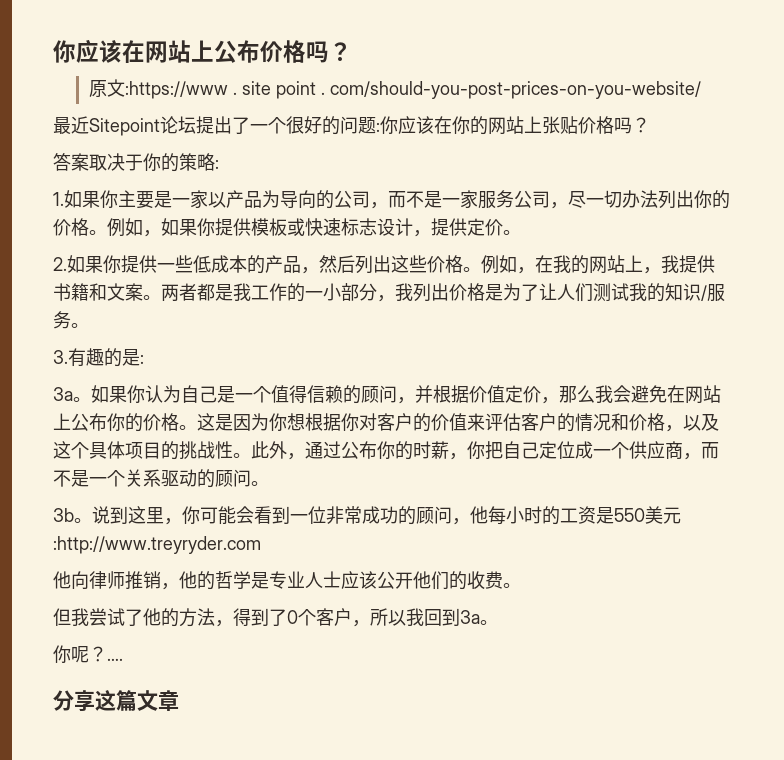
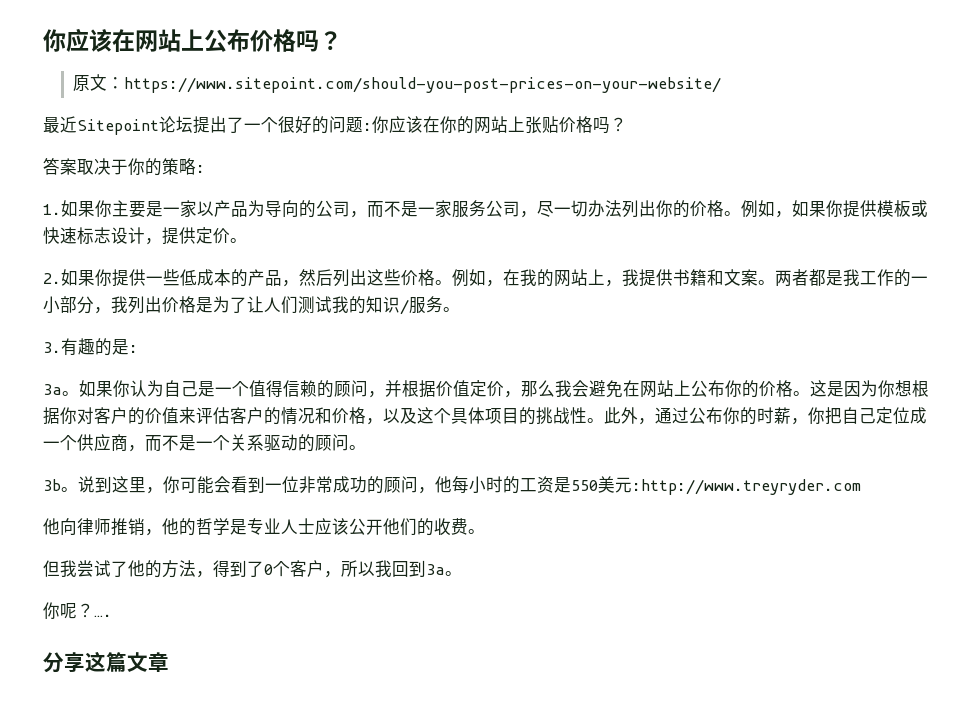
- 原文:https://www . site point . com/should-you-post-prices-on-you-website/
+ 原文：https://www.sitepoint.com/should-you-post-prices-on-your-website/

